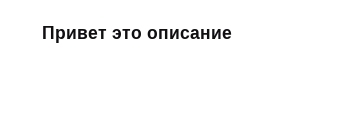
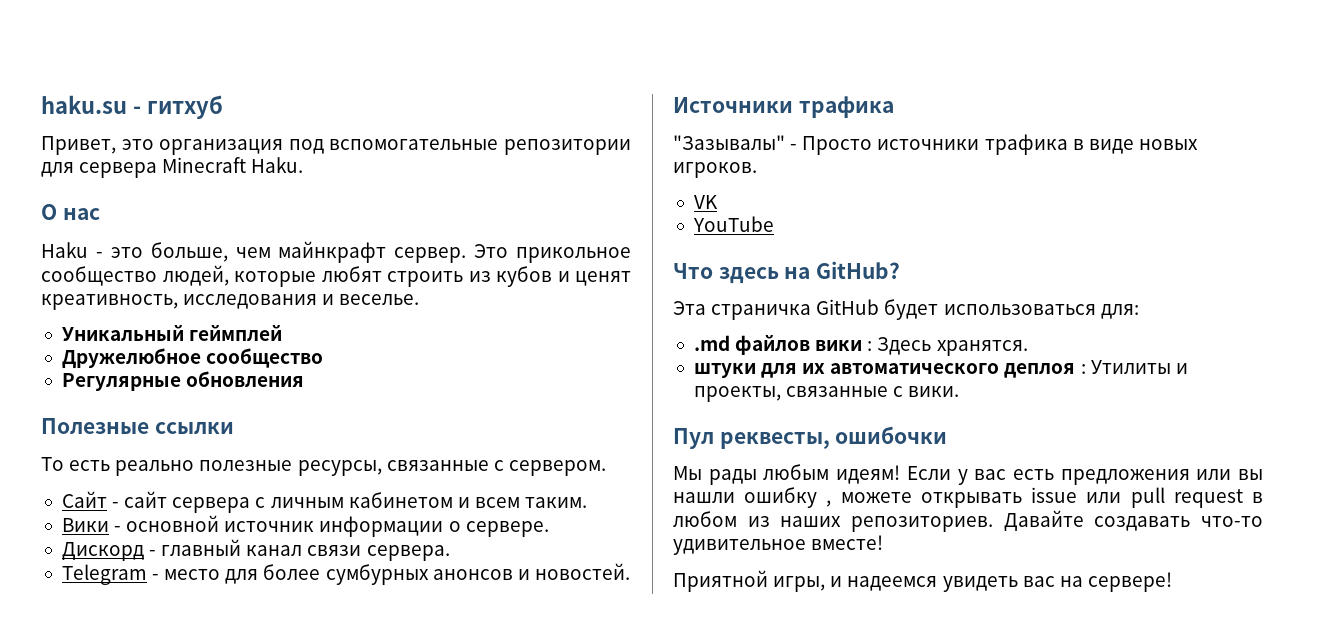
- Привет это описание
+ haku.su - гитхуб
+ Привет, это организация под вспомогательные репозитории для сервера Minecraft Haku.
+ О нас
+ Haku - это больше, чем майнкрафт сервер. Это прикольное сообщество людей, которые любят строить из кубов и ценят креативность, исследования и веселье.
+ Уникальный геймплей
+ Дружелюбное сообщество
+ Регулярные обновления
+ Полезные ссылки
+ То есть реально полезные ресурсы, связанные с сервером.
+ Сайт - сайт сервера с личным кабинетом и всем таким.
+ Вики - основной источник информации о сервере.
+ Дискорд - главный канал связи сервера.
+ Telegram - место для более сумбурных анонсов и новостей.
+ Источники трафика
+ "Зазывалы" - Просто источники трафика в виде новых игроков.
+ VK
+ YouTube
+ Что здесь на GitHub?
+ Эта страничка GitHub будет использоваться для:
+ .md файлов вики : Здесь хранятся.
+ штуки для их автоматического деплоя : Утилиты и проекты, связанные с вики.
+ Пул реквесты, ошибочки
+ Мы рады любым идеям! Если у вас есть предложения или вы нашли ошибку , можете открывать issue или pull request в любом из наших репозиториев. Давайте создавать что-то удивительное вместе!
+ Приятной игры, и надеемся увидеть вас на сервере!

